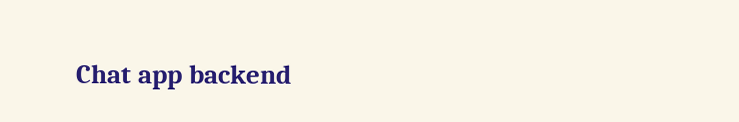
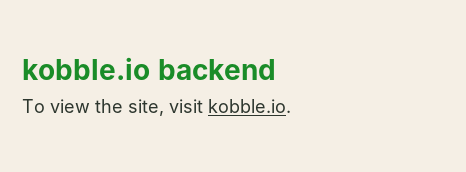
- Chat app backend
+ kobble.io backend
+ To view the site, visit kobble.io.

